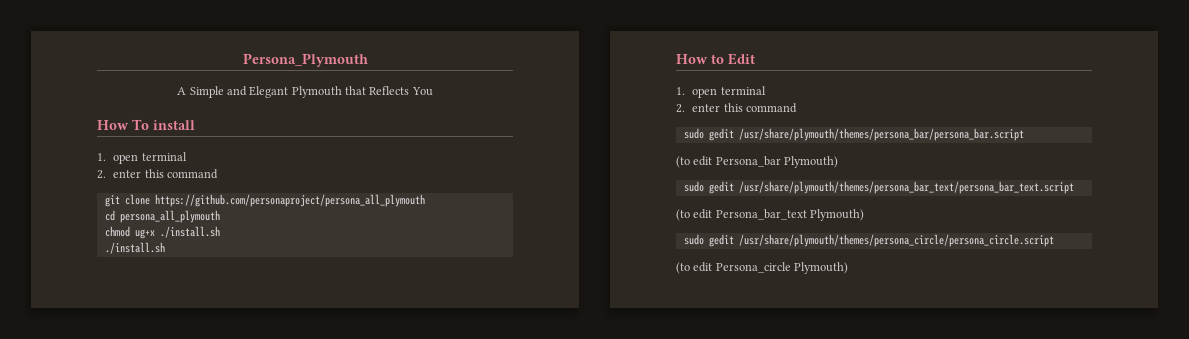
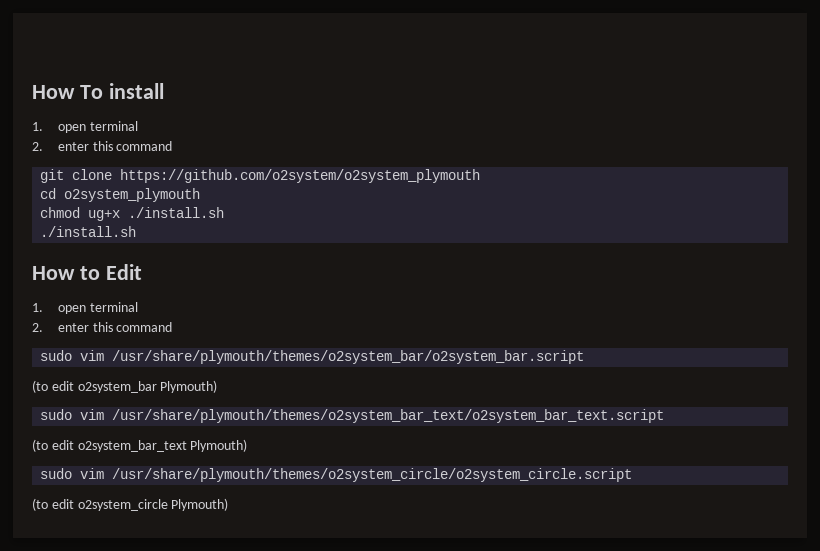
- Persona_Plymouth
- A Simple and Elegant Plymouth that Reflects You
- git clone https://github.com/personaproject/persona_all_plymouth
+ git clone https://github.com/o2system/o2system_plymouth
- cd persona_all_plymouth
+ cd o2system_plymouth
- sudo gedit /usr/share/plymouth/themes/persona_bar/persona_bar.script
- (to edit Persona_bar Plymouth)
- sudo gedit /usr/share/plymouth/themes/persona_bar_text/persona_bar_text.script
- (to edit Persona_bar_text Plymouth)
- sudo gedit /usr/share/plymouth/themes/persona_circle/persona_circle.script
- (to edit Persona_circle Plymouth)
+ sudo vim /usr/share/plymouth/themes/o2system_bar/o2system_bar.script
+ (to edit o2system_bar Plymouth)
+ sudo vim /usr/share/plymouth/themes/o2system_bar_text/o2system_bar_text.script
+ (to edit o2system_bar_text Plymouth)
+ sudo vim /usr/share/plymouth/themes/o2system_circle/o2system_circle.script
+ (to edit o2system_circle Plymouth)

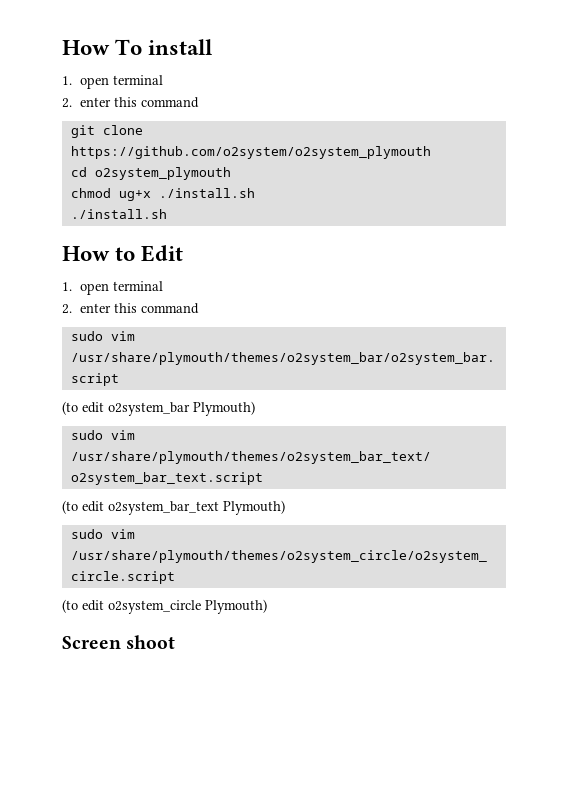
+ Screen shoot

